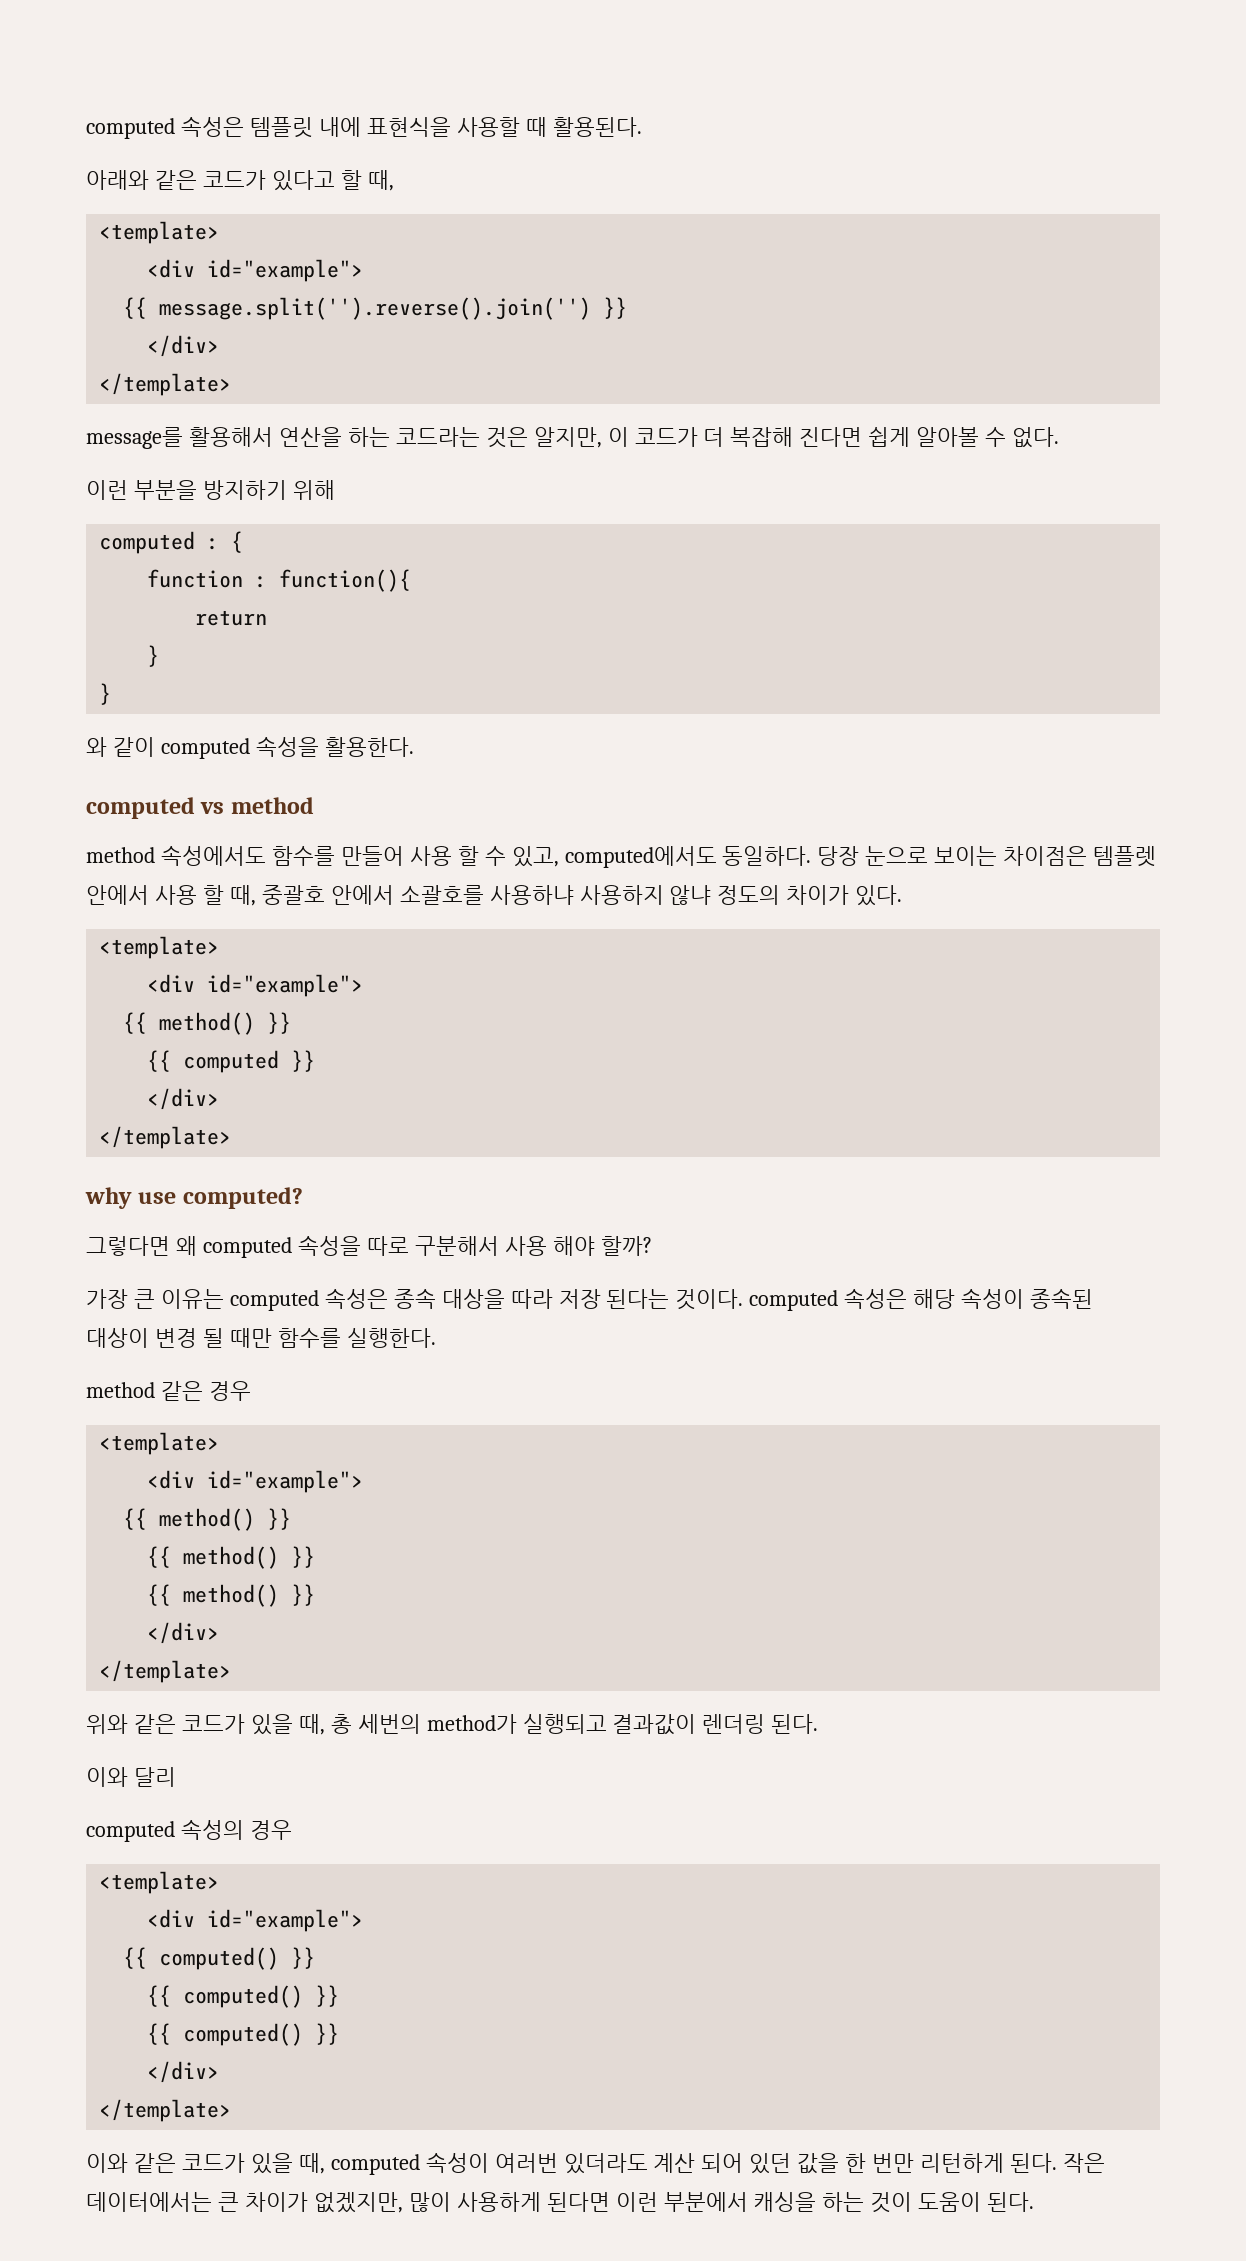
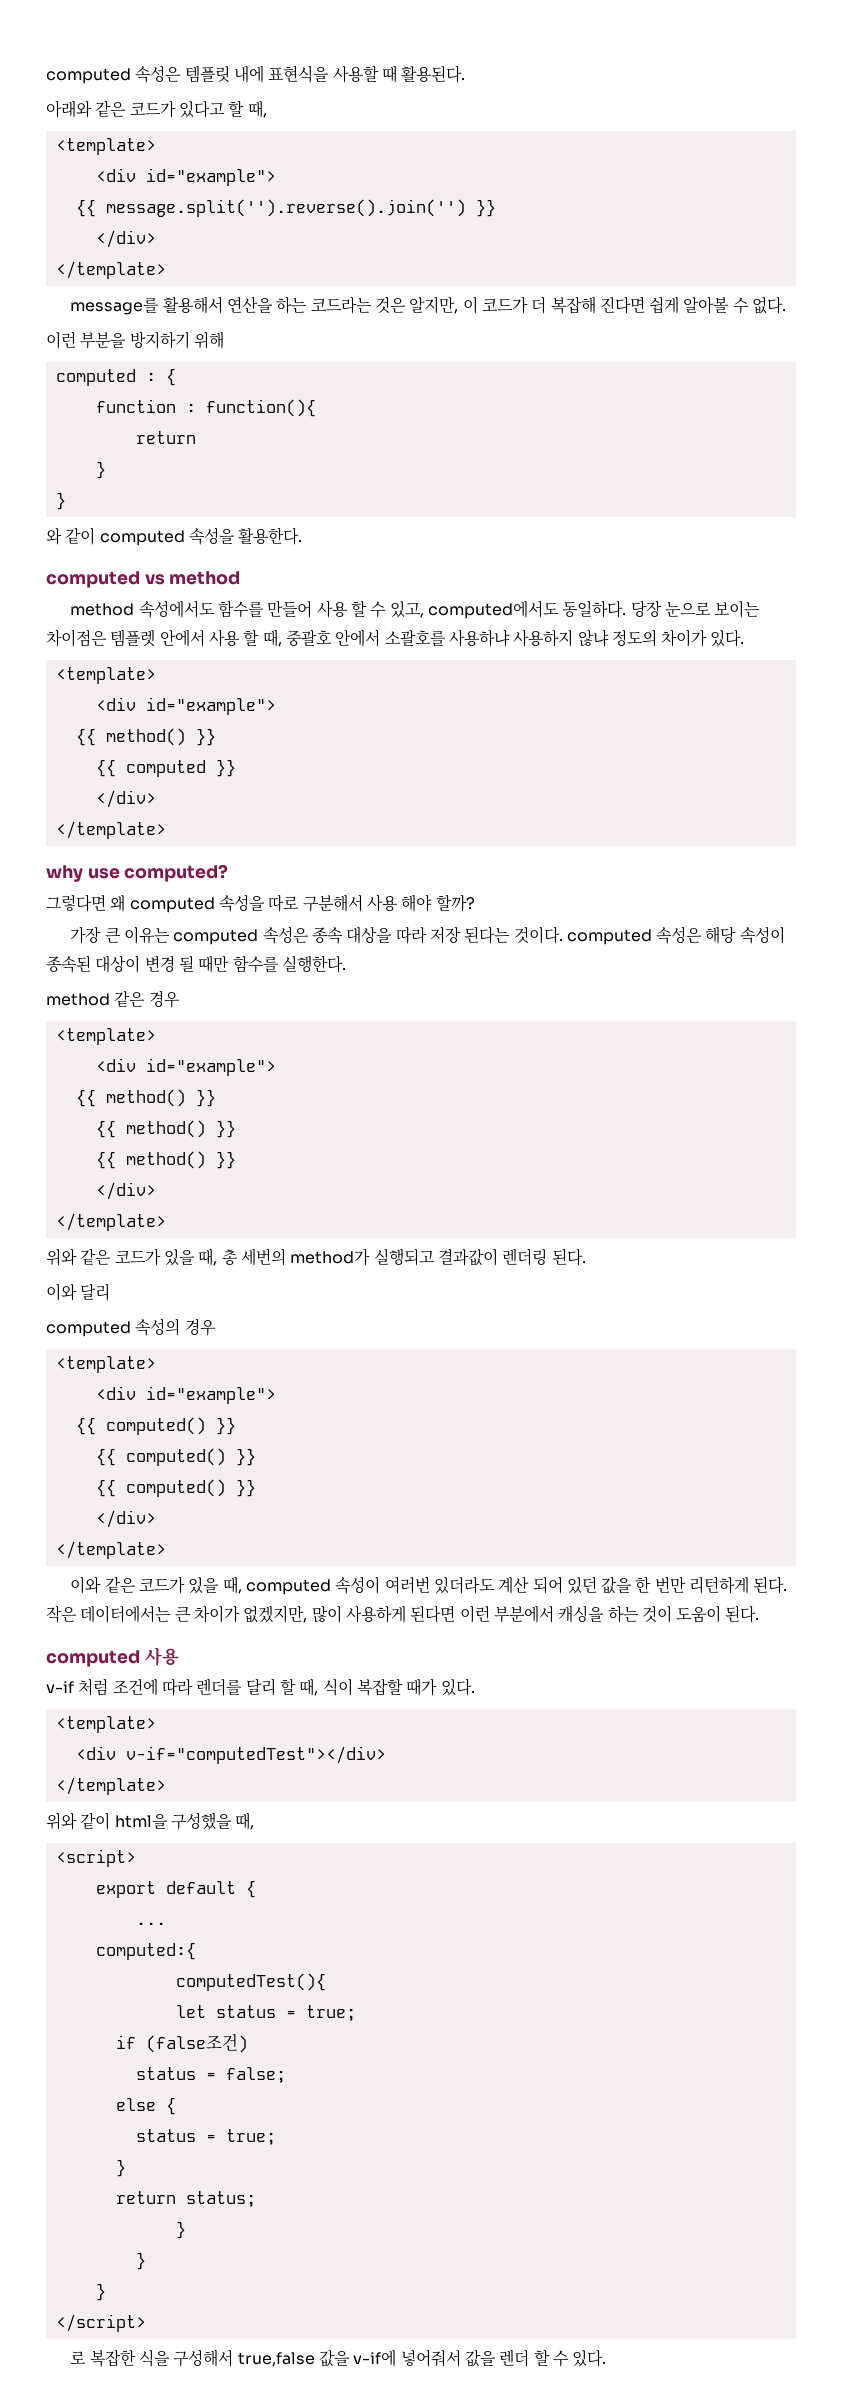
+ computed 사용
+ v-if 처럼 조건에 따라 렌더를 달리 할 때, 식이 복잡할 때가 있다.
+ <template>
+ <div v-if="computedTest"></div>
+ </template>
+ 위와 같이 html을 구성했을 때,
+ <script>
+ export default {
+ ...
+ computed:{
+ computedTest(){
+ let status = true;
+ if (false조건)
+ status = false;
+ else {
+ status = true;
+ }
+ return status;
+ }
+ }
+ }
+ </script>
+ 로 복잡한 식을 구성해서 true,false 값을 v-if에 넣어줘서 값을 렌더 할 수 있다.

